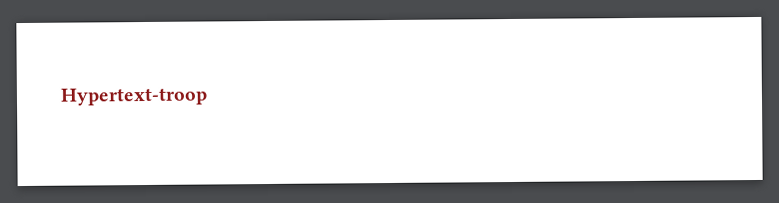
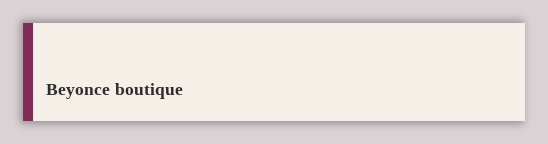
- Hypertext-troop
+ Beyonce boutique

